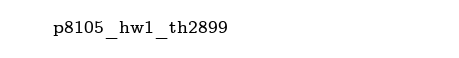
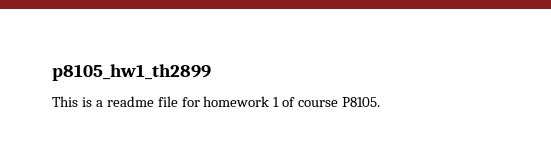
+ This is a readme file for homework 1 of course P8105.

